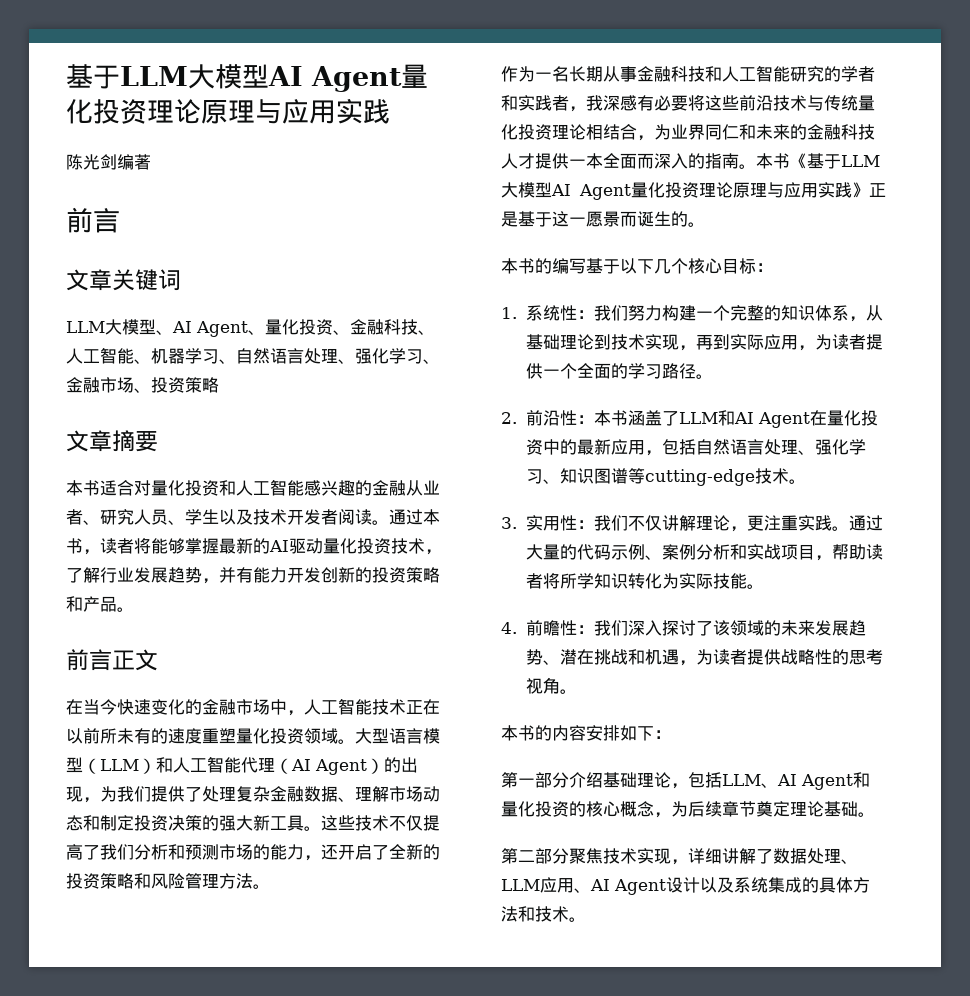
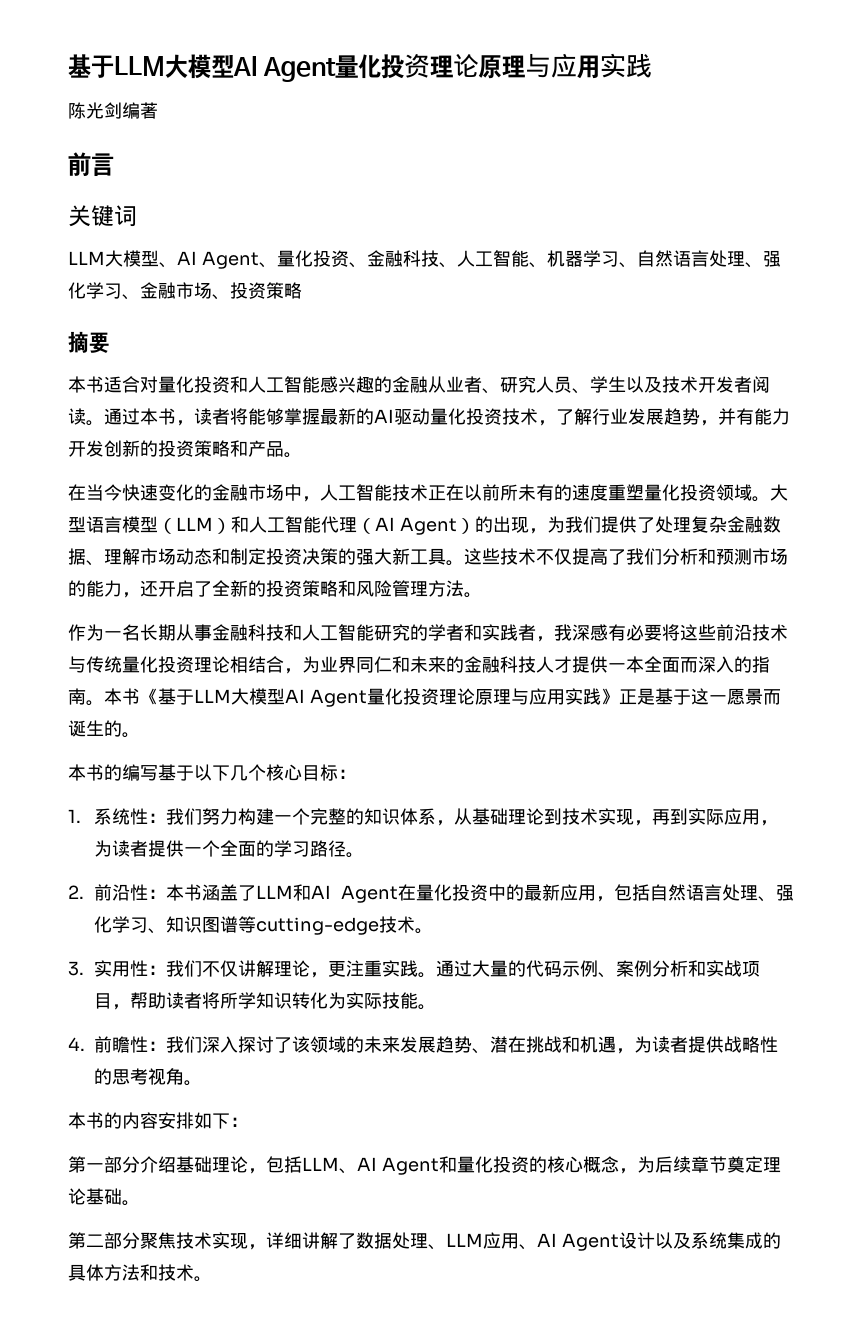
- 文章关键词
+ 关键词
- 文章摘要
+ 摘要
- 前言正文

